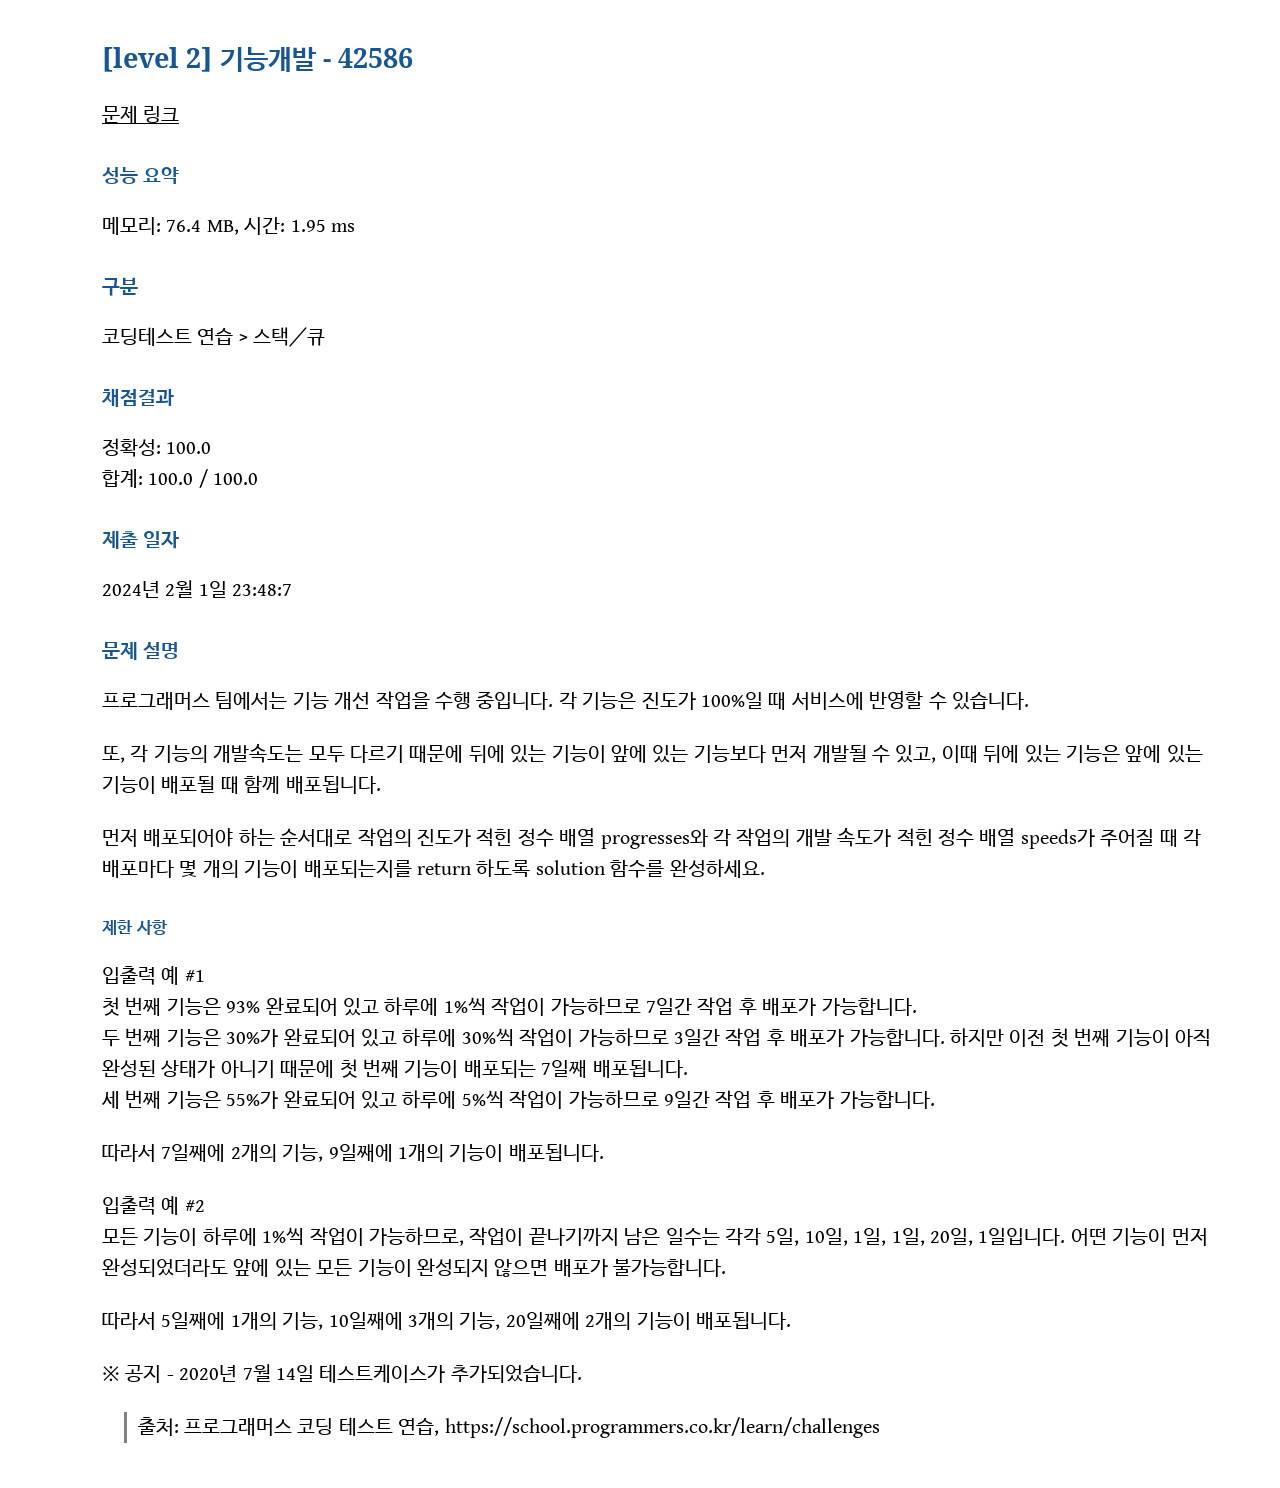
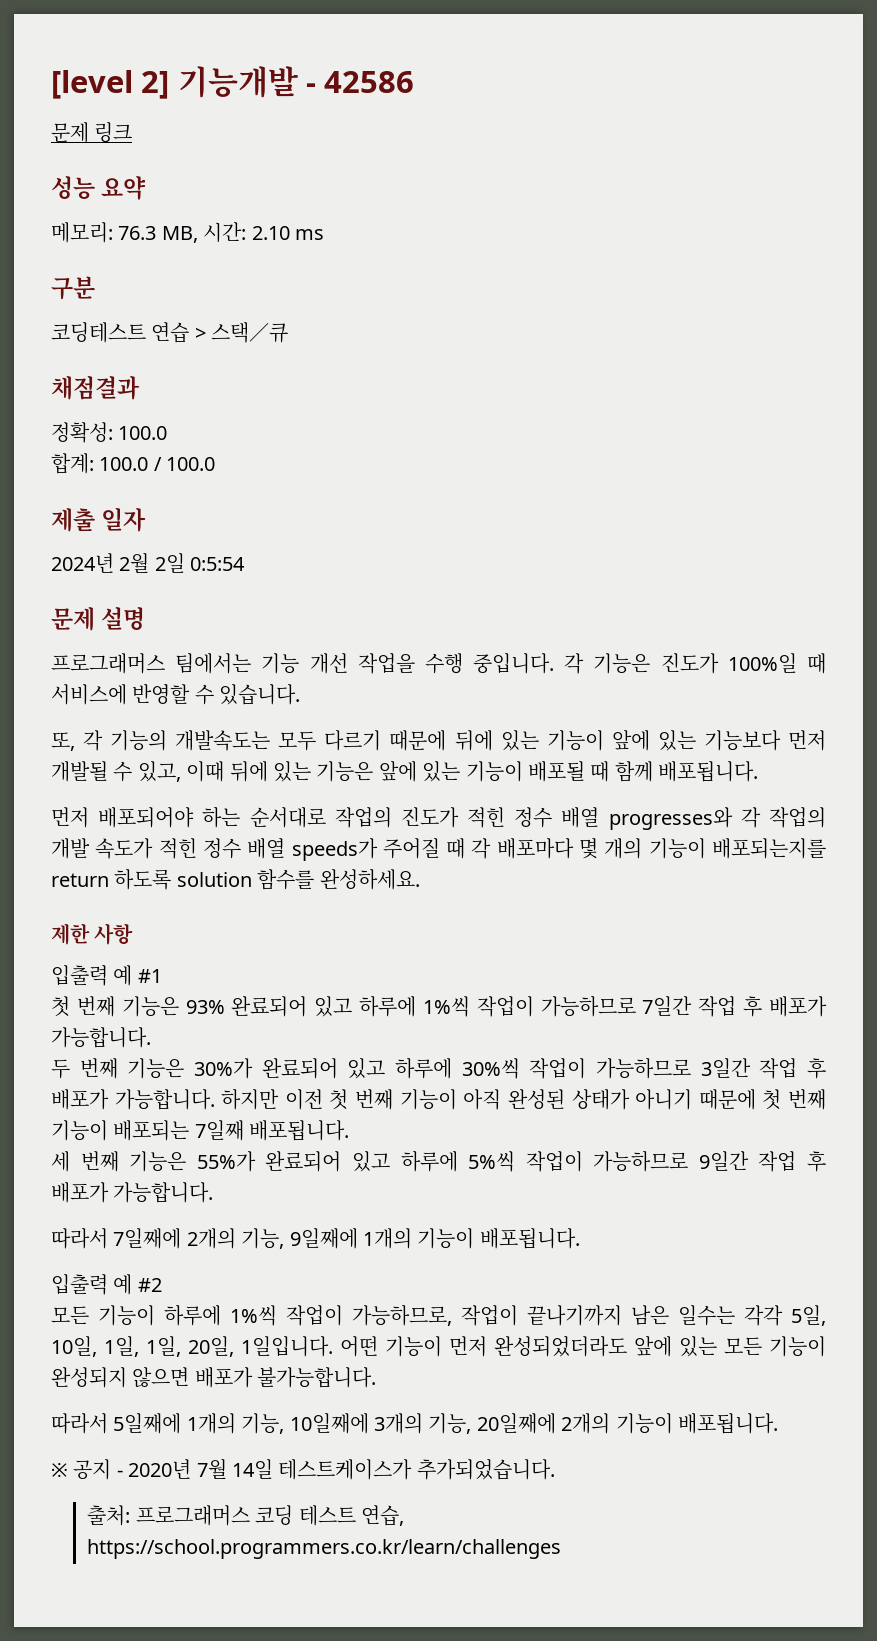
- 메모리: 76.4 MB, 시간: 1.95 ms
+ 메모리: 76.3 MB, 시간: 2.10 ms
- 2024년 2월 1일 23:48:7
+ 2024년 2월 2일 0:5:54

